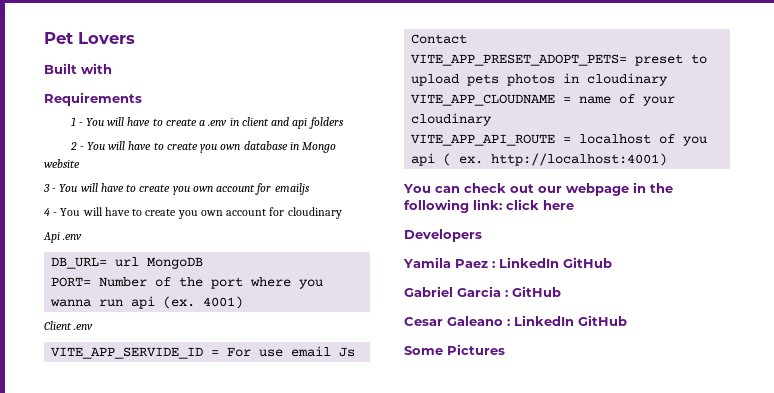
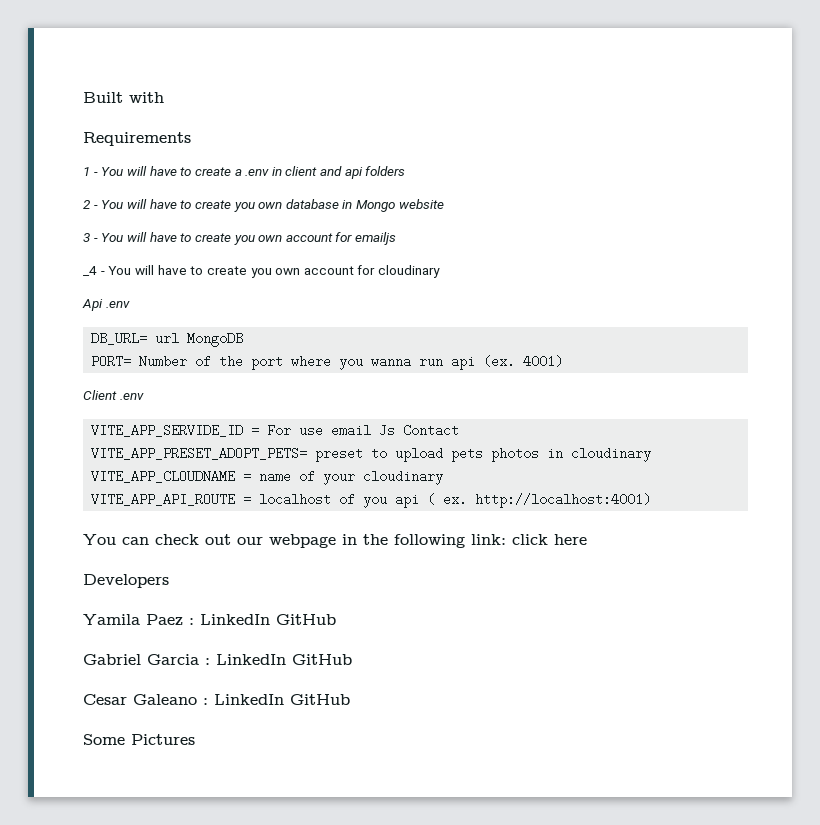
- Pet Lovers
- 4 - You will have to create you own account for cloudinary
+ _4 - You will have to create you own account for cloudinary
- Gabriel Garcia : GitHub
+ Gabriel Garcia : LinkedIn GitHub

